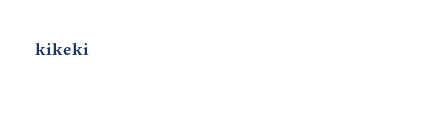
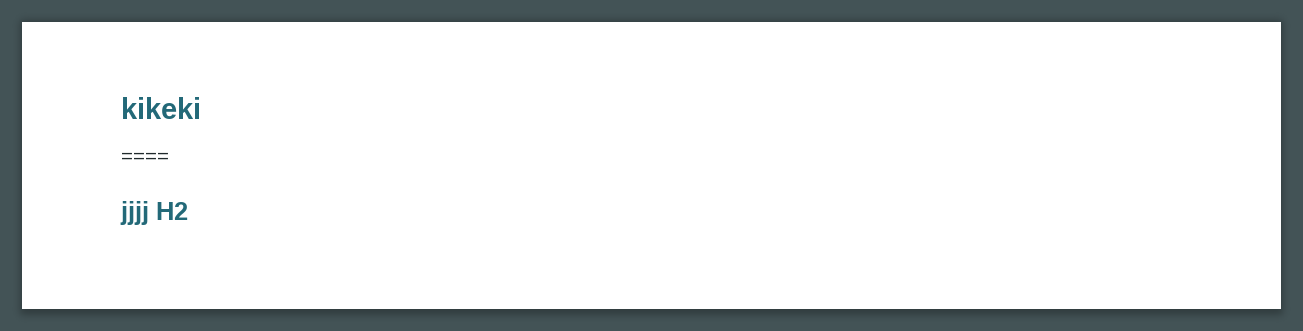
+ ====
+ jjjj H2

